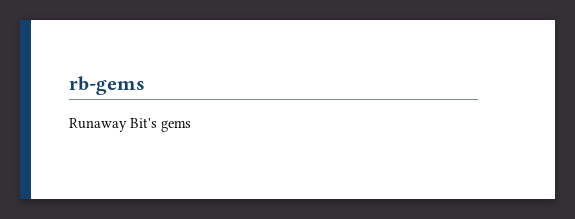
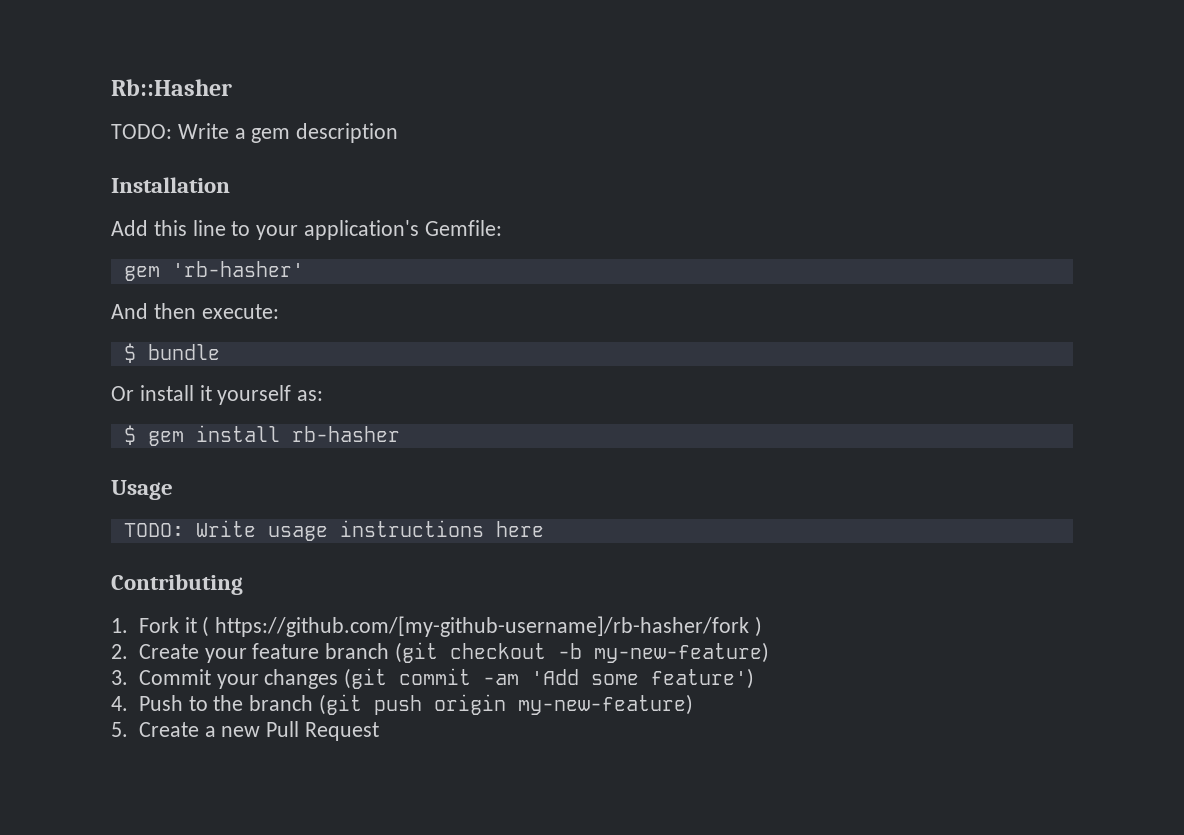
- rb-gems
- Runaway Bit's gems
+ Rb::Hasher
+ TODO: Write a gem description
+ Installation
+ Add this line to your application's Gemfile:
+ gem 'rb-hasher'
+ And then execute:
+ $ bundle
+ Or install it yourself as:
+ $ gem install rb-hasher
+ Usage
+ TODO: Write usage instructions here
+ Contributing
+ 1. Fork it ( https://github.com/[my-github-username]/rb-hasher/fork )
+ 2. Create your feature branch (git checkout -b my-new-feature)
+ 3. Commit your changes (git commit -am 'Add some feature')
+ 4. Push to the branch (git push origin my-new-feature)
+ 5. Create a new Pull Request

